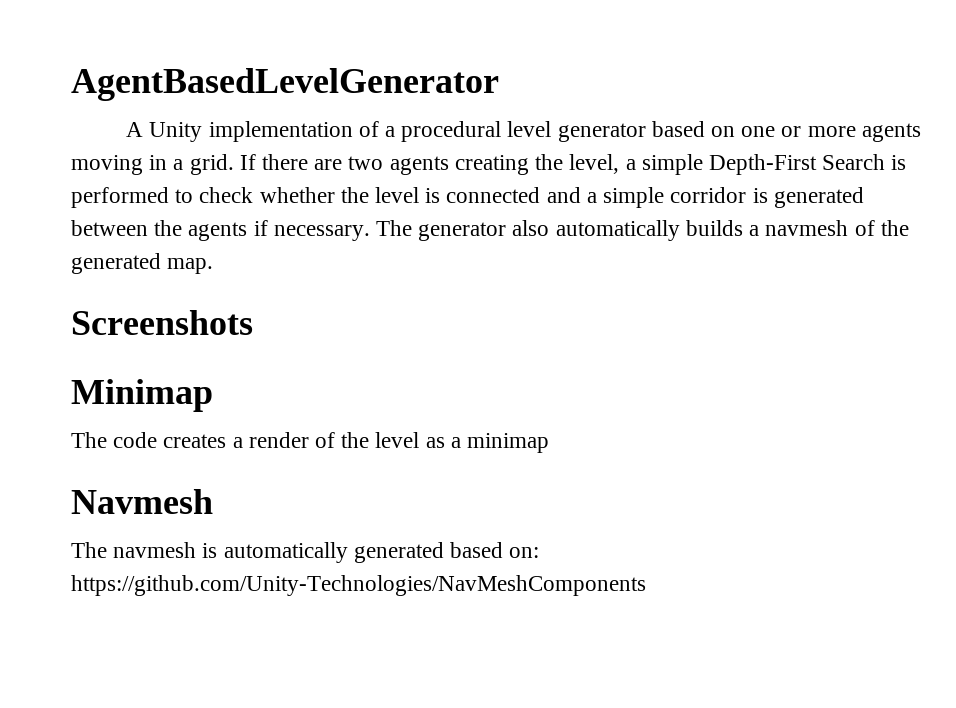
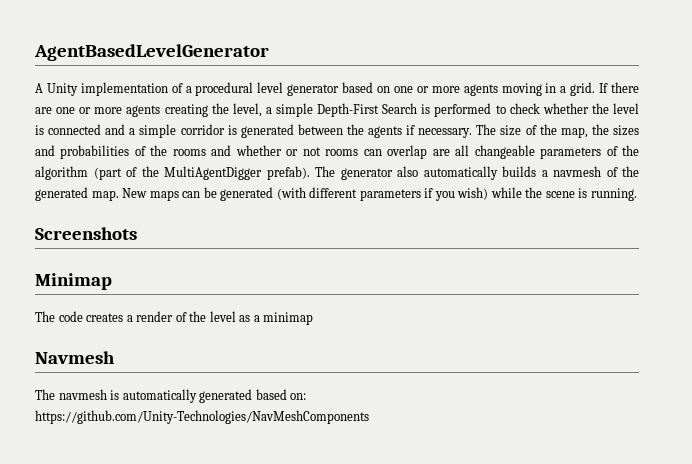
- If there are two agents creating the level, a simple Depth-First Search is performed to check whether the level is connected and a simple corridor is generated between the agents if necessary.
+ If there are one or more agents creating the level, a simple Depth-First Search is performed to check whether the level is connected and a simple corridor is generated between the agents if necessary.
- The generator also automatically builds a navmesh of the generated map.
+ The size of the map, the sizes and probabilities of the rooms and whether or not rooms can overlap are all changeable parameters of the algorithm (part of the MultiAgentDigger prefab). The generator also automatically builds a navmesh of the generated map. New maps can be generated (with different parameters if you wish) while the scene is running.

